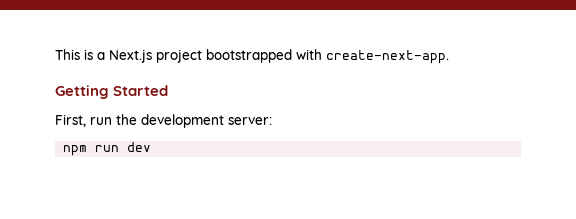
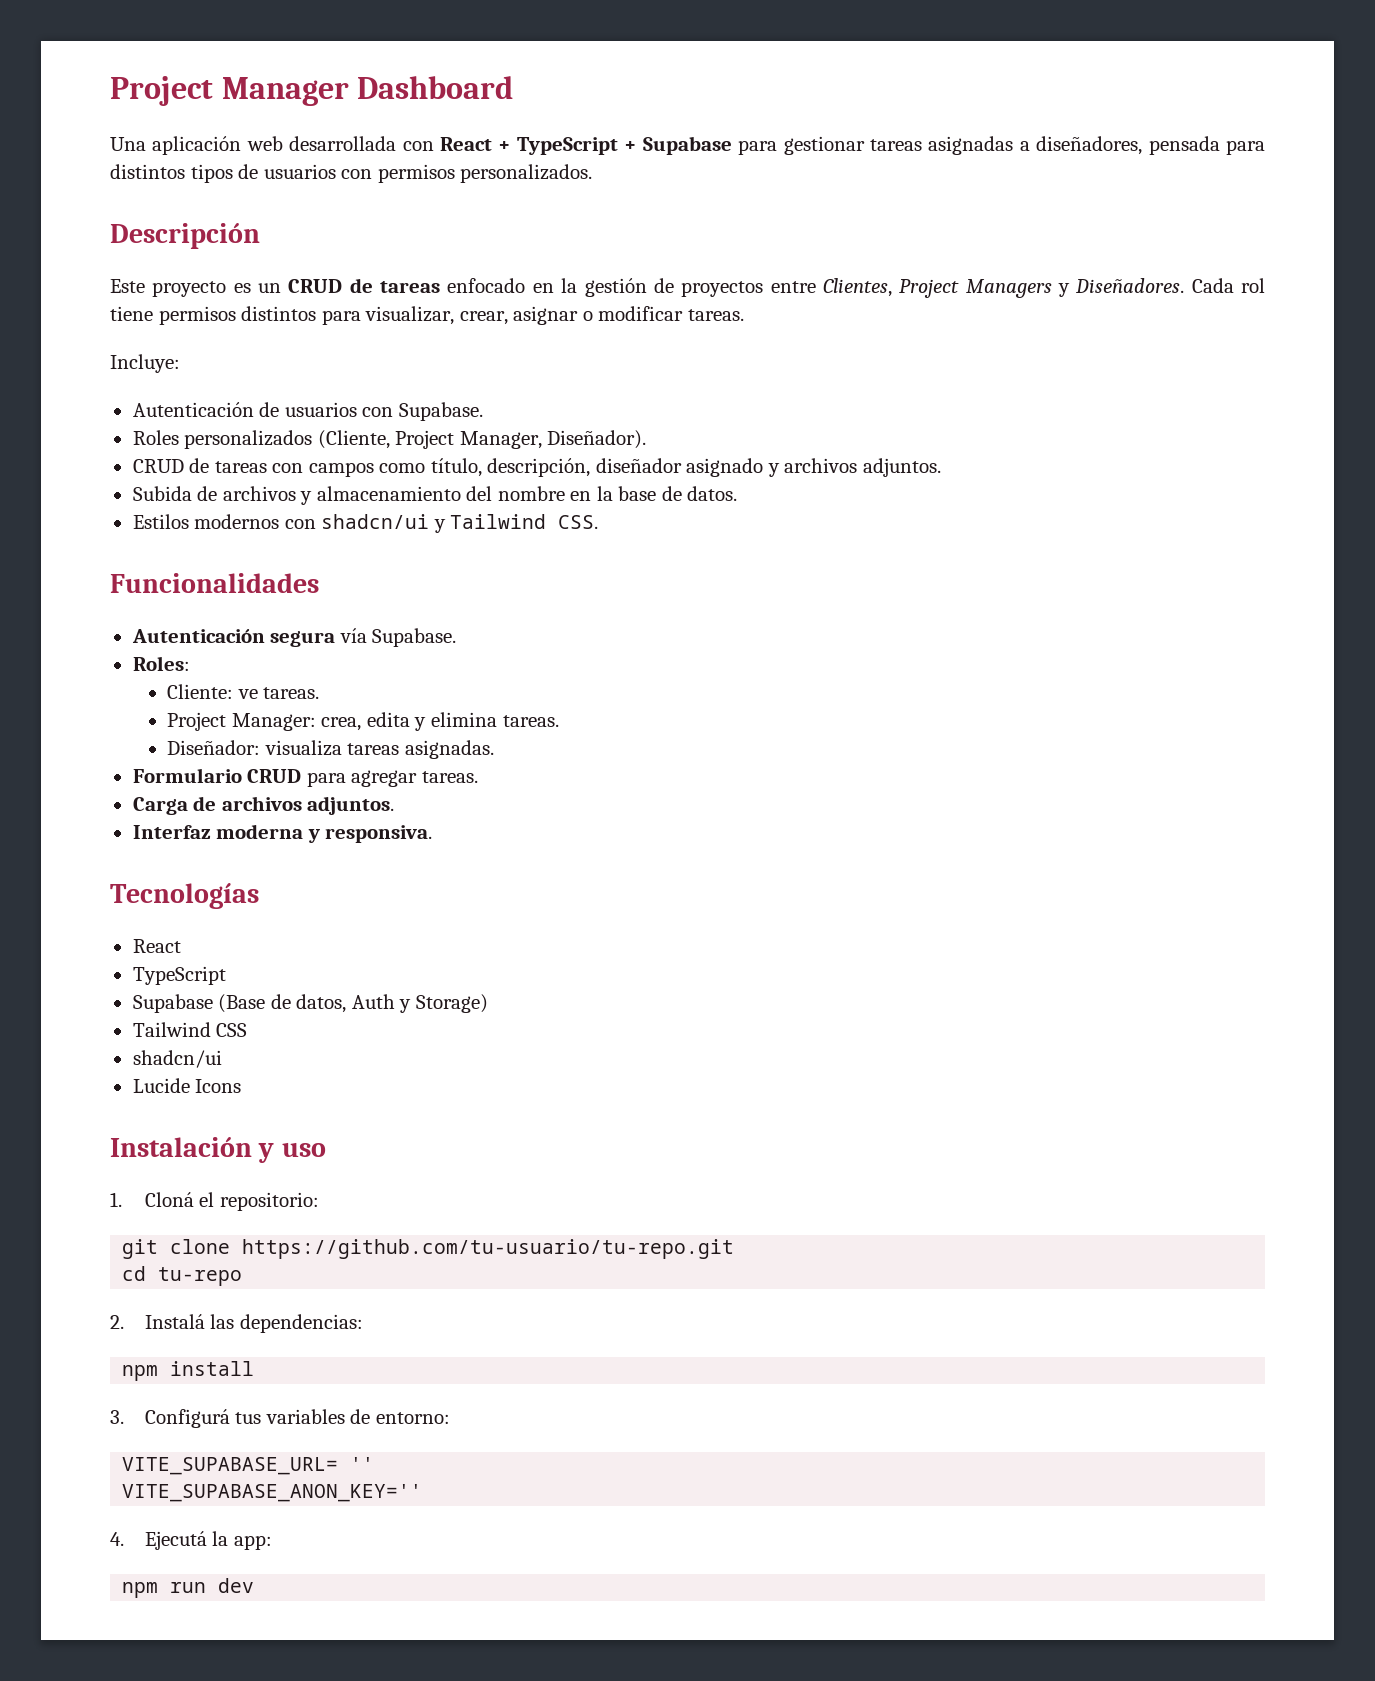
- This is a Next.js project bootstrapped with create-next-app.
- Getting Started
- First, run the development server:
+ Project Manager Dashboard
+ Una aplicación web desarrollada con React + TypeScript + Supabase para gestionar tareas asignadas a diseñadores, pensada para distintos tipos de usuarios con permisos personalizados.
+ Descripción
+ Este proyecto es un CRUD de tareas enfocado en la gestión de proyectos entre Clientes, Project Managers y Diseñadores. Cada rol tiene permisos distintos para visualizar, crear, asignar o modificar tareas.
+ Incluye:
+ Autenticación de usuarios con Supabase.
+ Roles personalizados (Cliente, Project Manager, Diseñador).
+ CRUD de tareas con campos como título, descripción, diseñador asignado y archivos adjuntos.
+ Subida de archivos y almacenamiento del nombre en la base de datos.
+ Estilos modernos con shadcn/ui y Tailwind CSS.
+ Funcionalidades
+ Autenticación segura vía Supabase.
+ Roles:
+ Cliente: ve tareas.
+ Project Manager: crea, edita y elimina tareas.
+ Diseñador: visualiza tareas asignadas.
+ Formulario CRUD para agregar tareas.
+ Carga de archivos adjuntos.
+ Interfaz moderna y responsiva.
+ Tecnologías
+ React
+ TypeScript
+ Supabase (Base de datos, Auth y Storage)
+ Tailwind CSS
+ shadcn/ui
+ Lucide Icons
+ Instalación y uso
+ 1. Cloná el repositorio:
+ git clone https://github.com/tu-usuario/tu-repo.git
+ cd tu-repo
+ 2. Instalá las dependencias:
+ npm install
+ 3. Configurá tus variables de entorno:
+ VITE_SUPABASE_URL= ''
+ VITE_SUPABASE_ANON_KEY=''
+ 4. Ejecutá la app:

